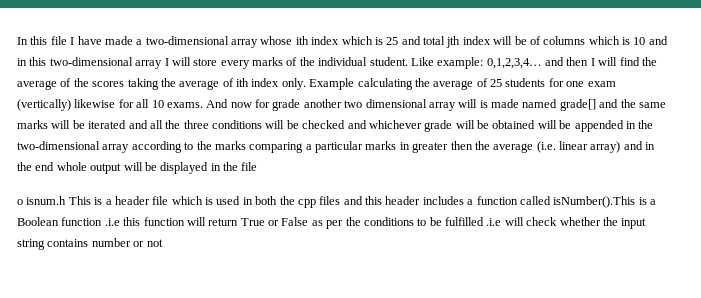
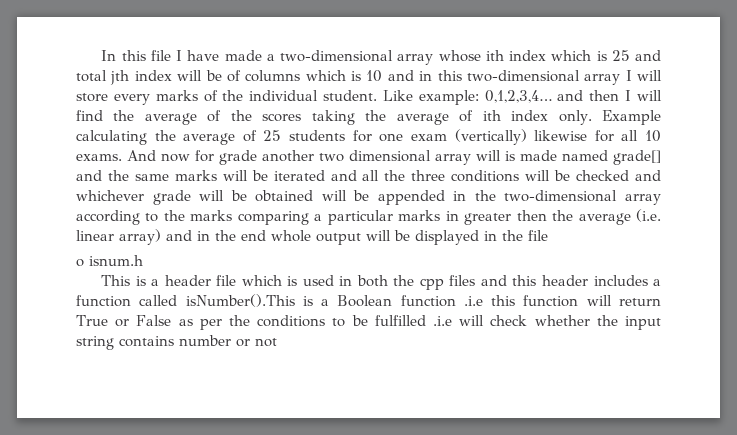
- o isnum.h This is a header file which is used in both the cpp files and this header includes a function called isNumber().This is a Boolean function .i.e this function will return True or False as per the conditions to be fulfilled .i.e will check whether the input string contains number or not
+ o isnum.h
+ This is a header file which is used in both the cpp files and this header includes a function called isNumber().This is a Boolean function .i.e this function will return True or False as per the conditions to be fulfilled .i.e will check whether the input string contains number or not

